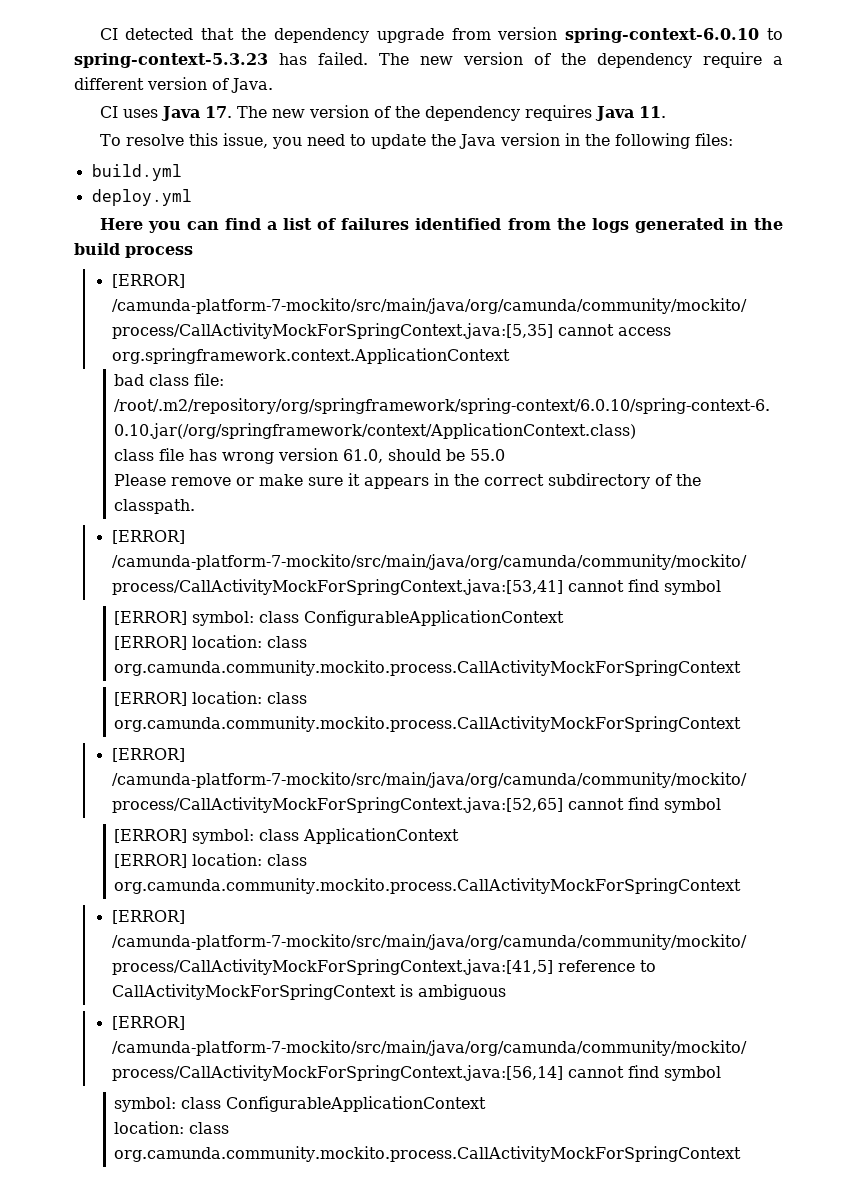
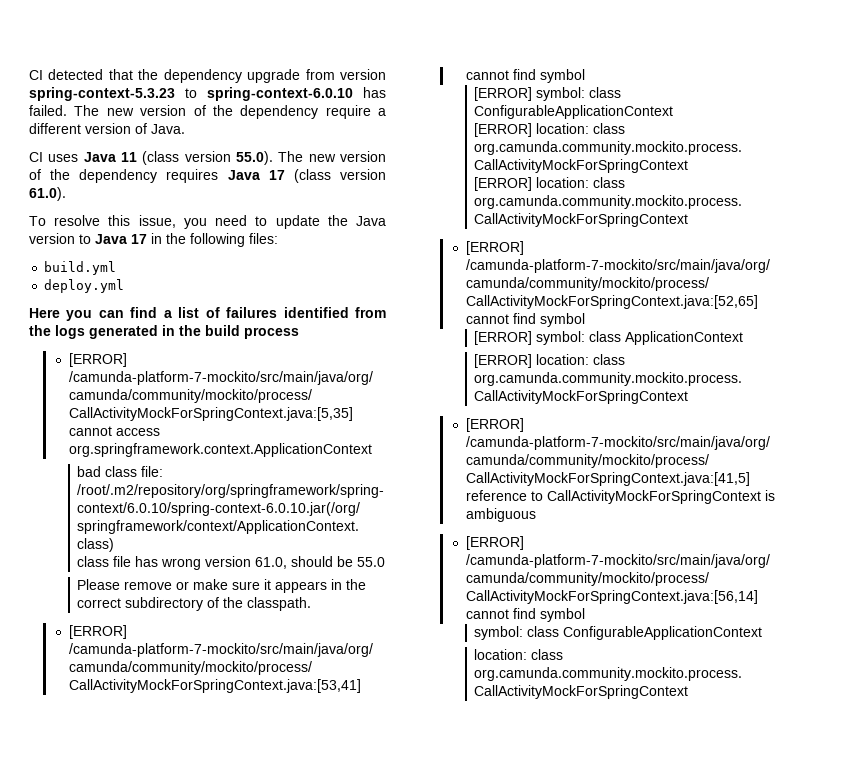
- CI detected that the dependency upgrade from version spring-context-6.0.10 to spring-context-5.3.23 has failed.
+ CI detected that the dependency upgrade from version spring-context-5.3.23 to spring-context-6.0.10 has failed.
- CI uses Java 17. The new version of the dependency requires Java 11.
+ CI uses Java 11 (class version 55.0). The new version of the dependency requires Java 17 (class version 61.0).
- To resolve this issue, you need to update the Java version in the following files:
+ To resolve this issue, you need to update the Java version to Java 17 in the following files:

